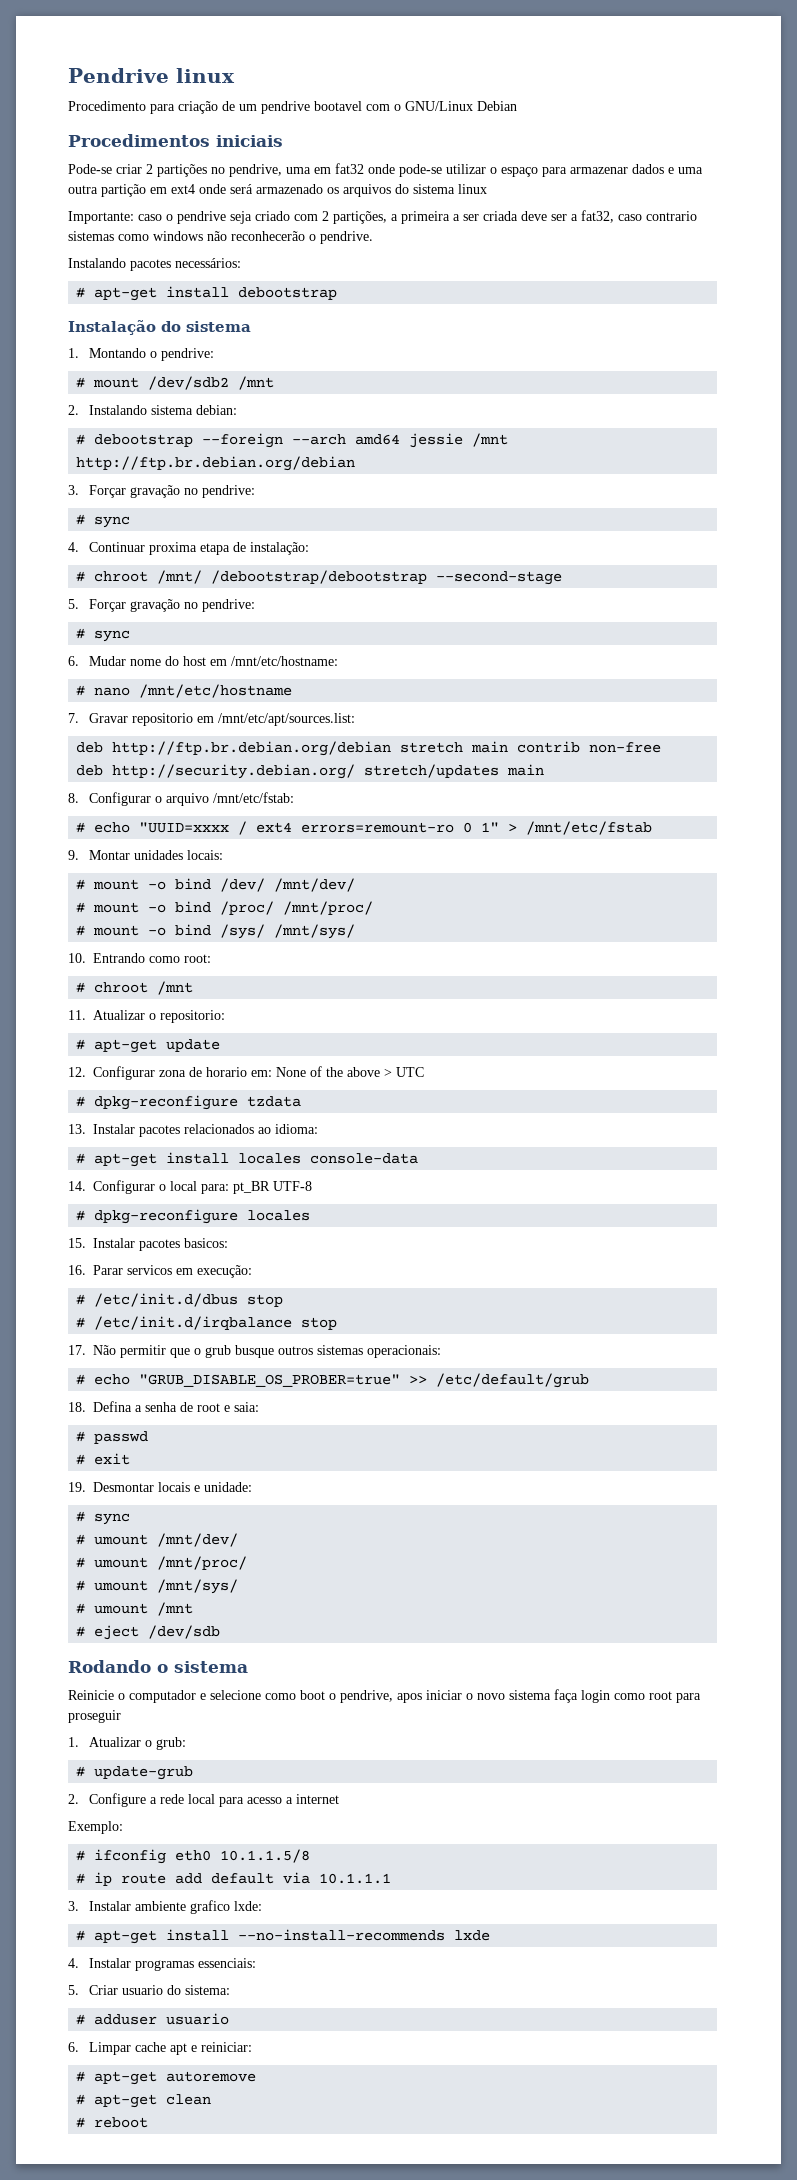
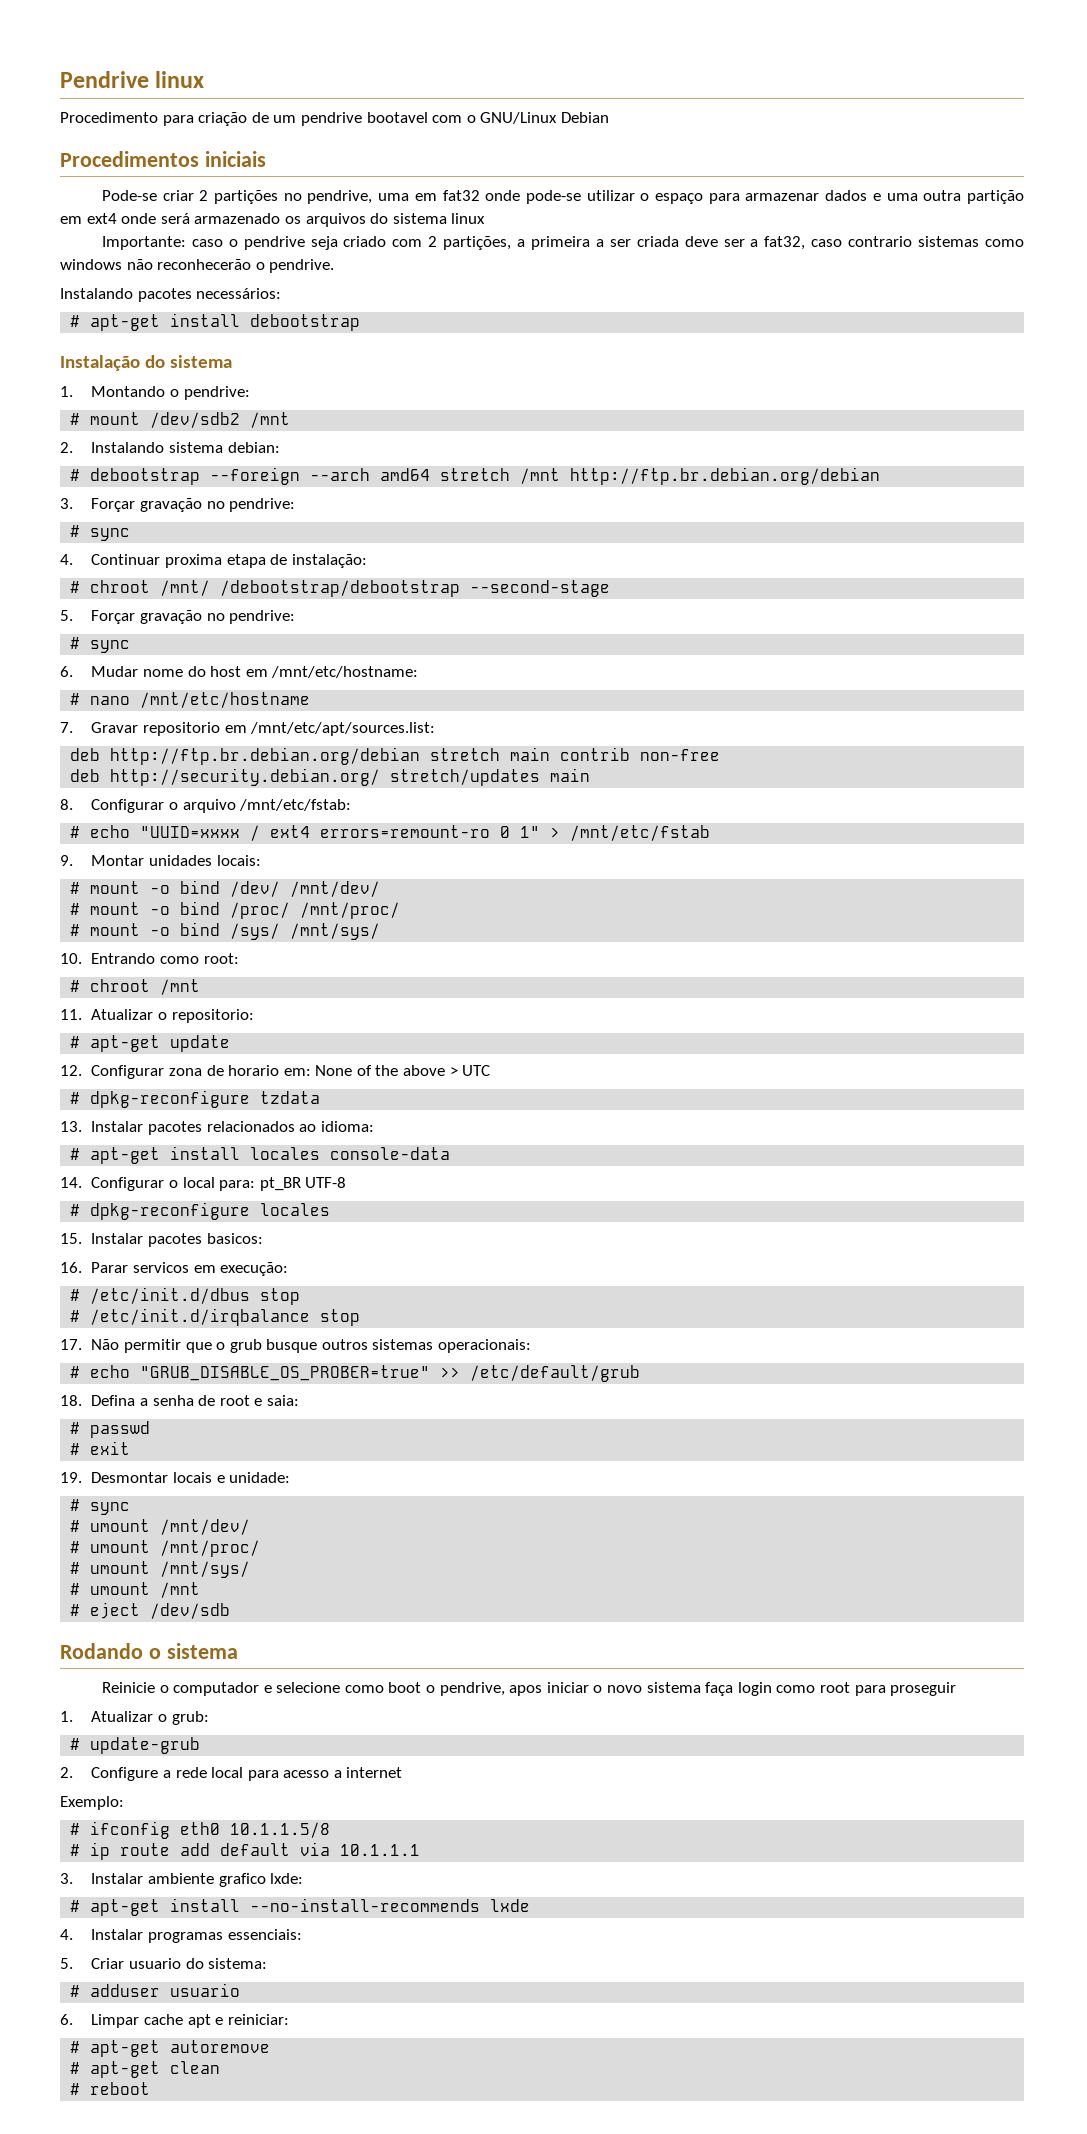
- # debootstrap --foreign --arch amd64 jessie /mnt http://ftp.br.debian.org/debian
+ # debootstrap --foreign --arch amd64 stretch /mnt http://ftp.br.debian.org/debian

